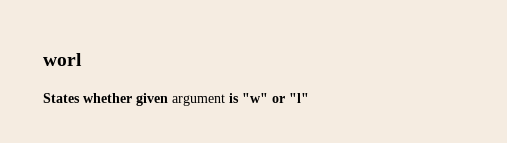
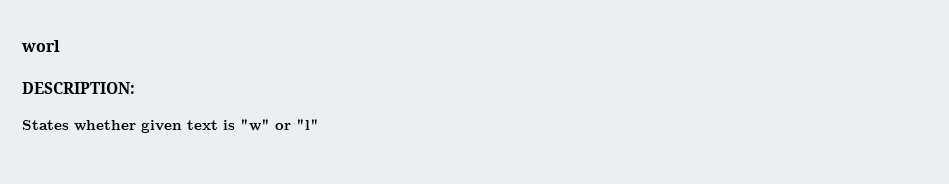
+ DESCRIPTION:
- States whether given argument is "w" or "l"
+ States whether given text is "w" or "l"

